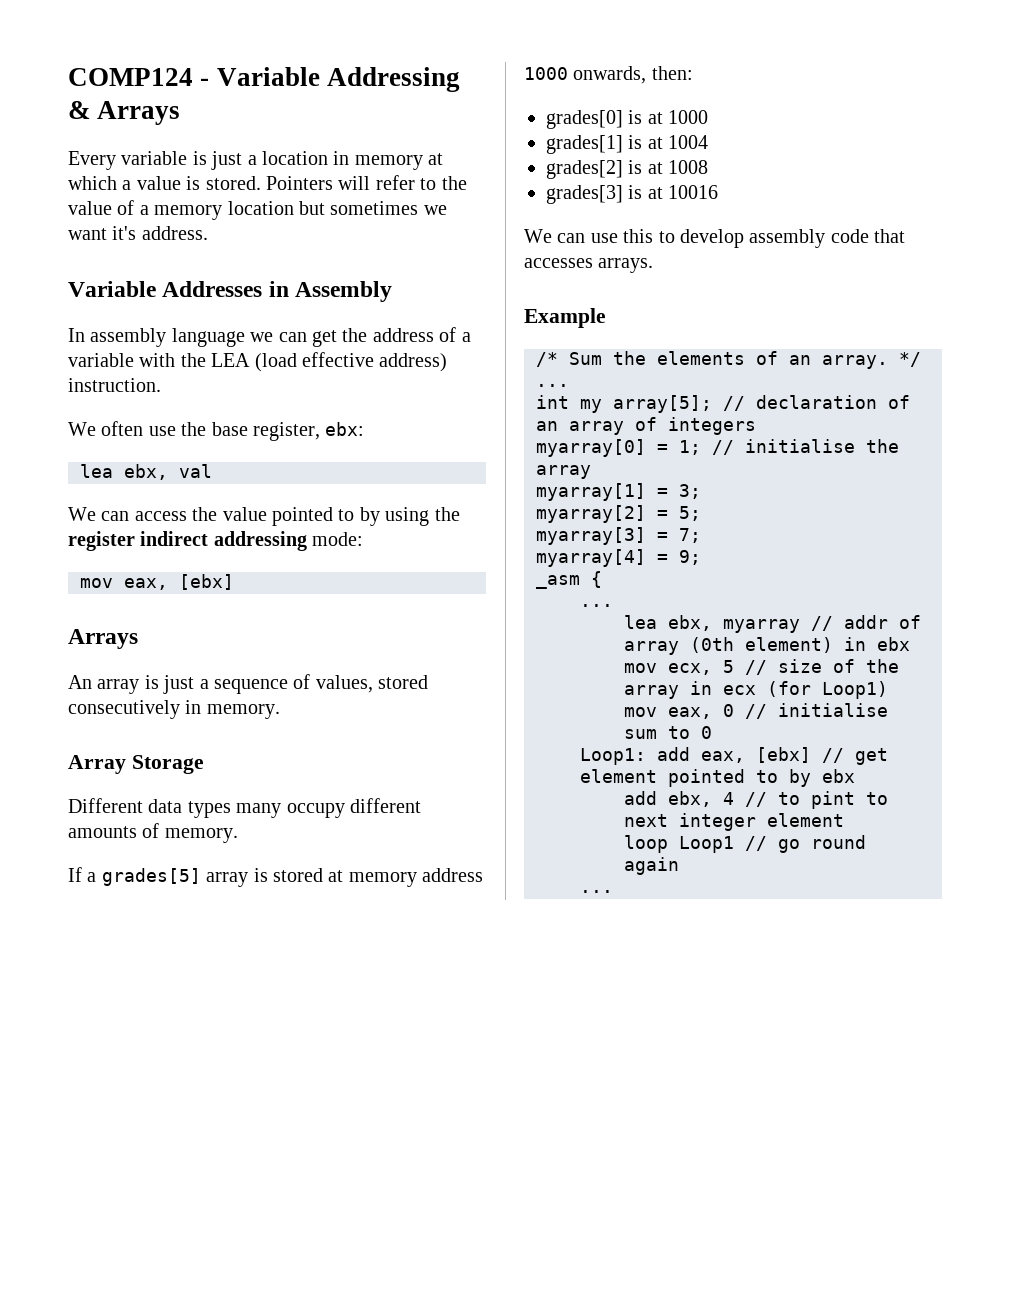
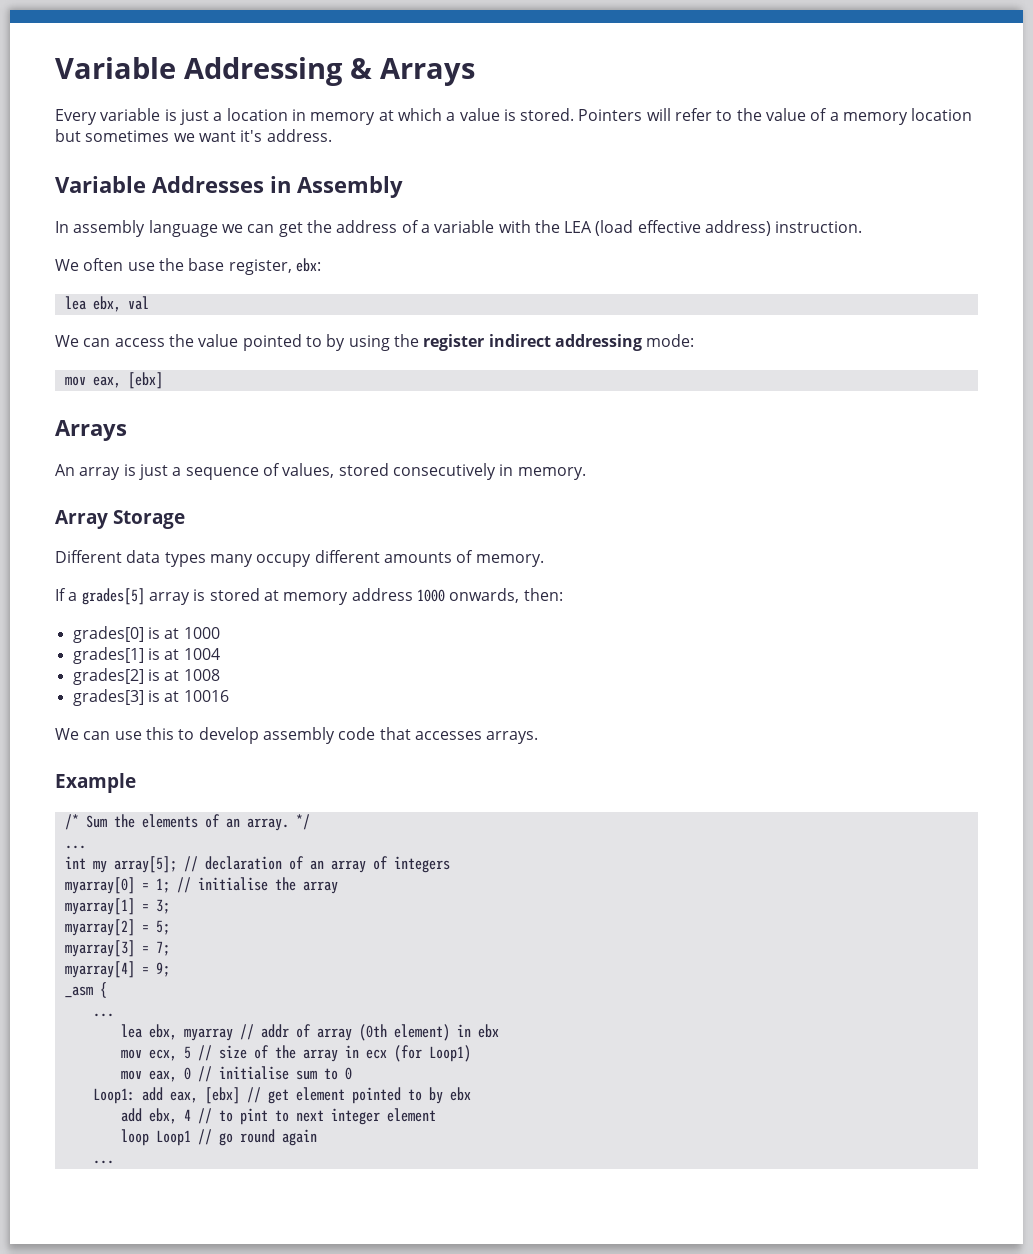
- COMP124 - Variable Addressing & Arrays
+ Variable Addressing & Arrays

